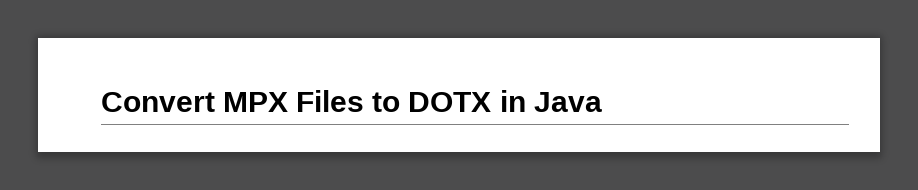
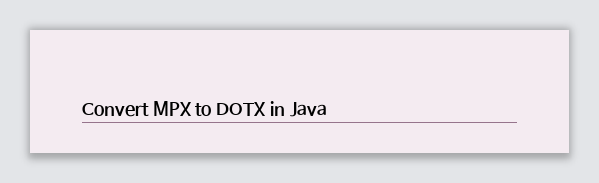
- Convert MPX Files to DOTX in Java
+ Convert MPX to DOTX in Java

